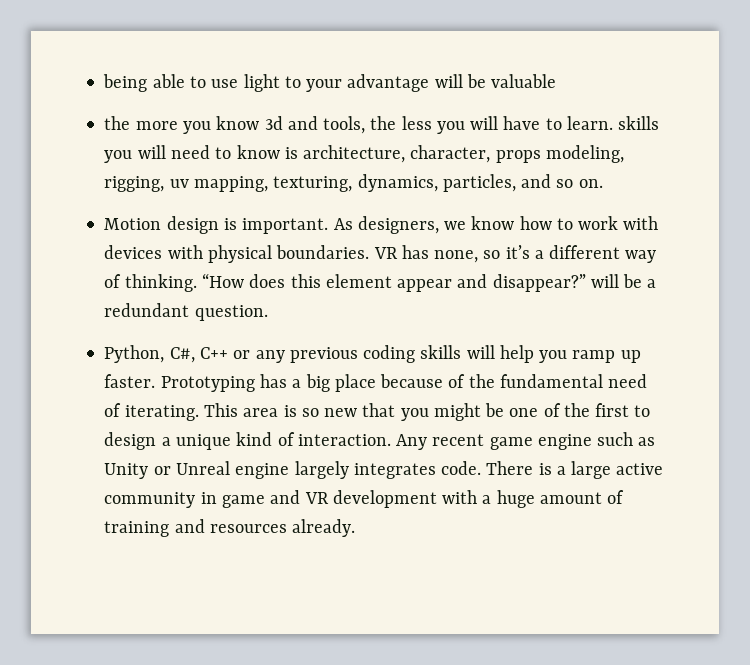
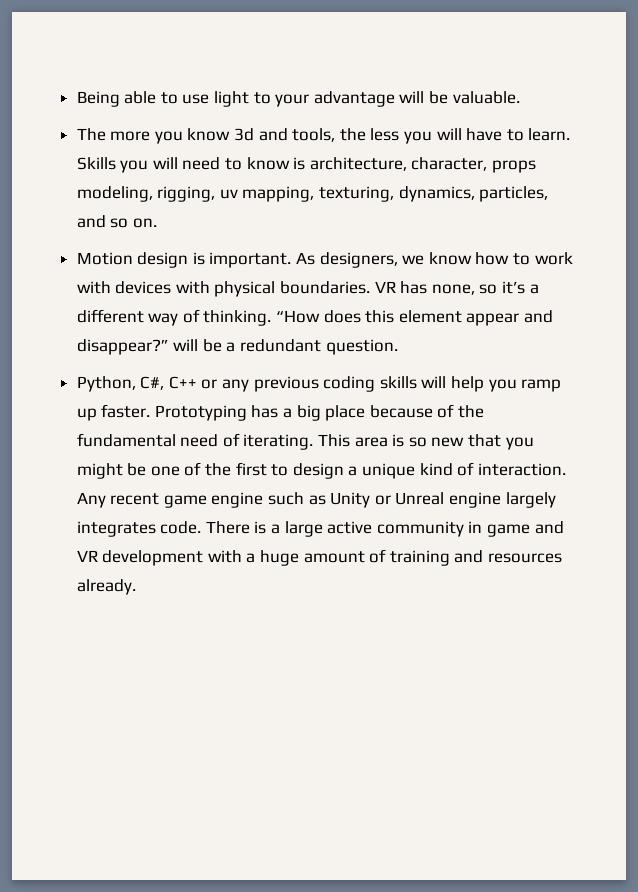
- being able to use light to your advantage will be valuable
- the more you know 3d and tools, the less you will have to learn. skills you will need to know is architecture, character, props modeling, rigging, uv mapping, texturing, dynamics, particles, and so on.
+ Being able to use light to your advantage will be valuable.
+ The more you know 3d and tools, the less you will have to learn. Skills you will need to know is architecture, character, props modeling, rigging, uv mapping, texturing, dynamics, particles, and so on.

